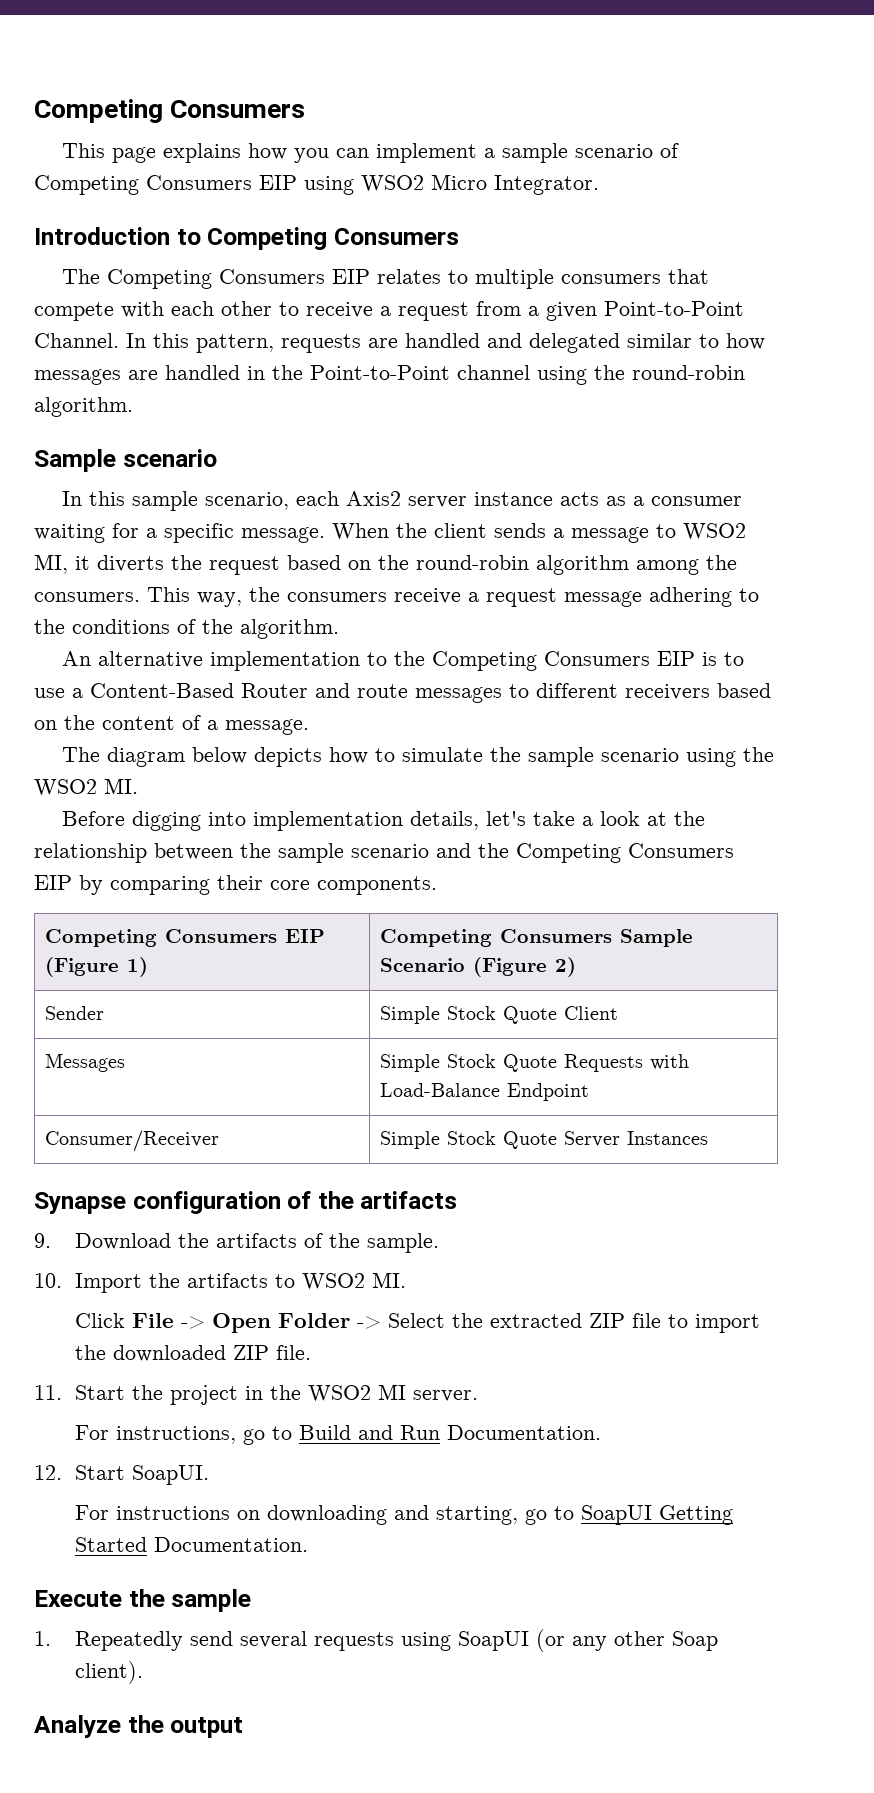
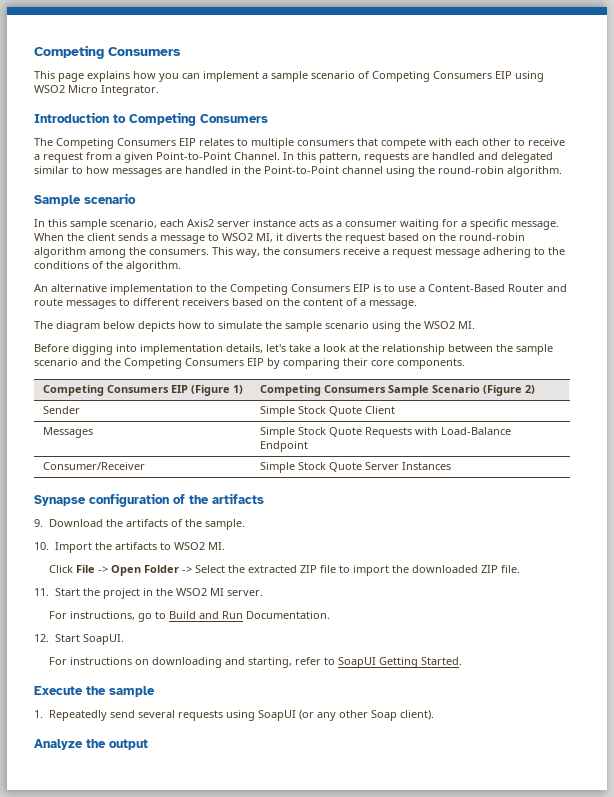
- For instructions on downloading and starting, go to SoapUI Getting Started Documentation.
+ For instructions on downloading and starting, refer to SoapUI Getting Started.

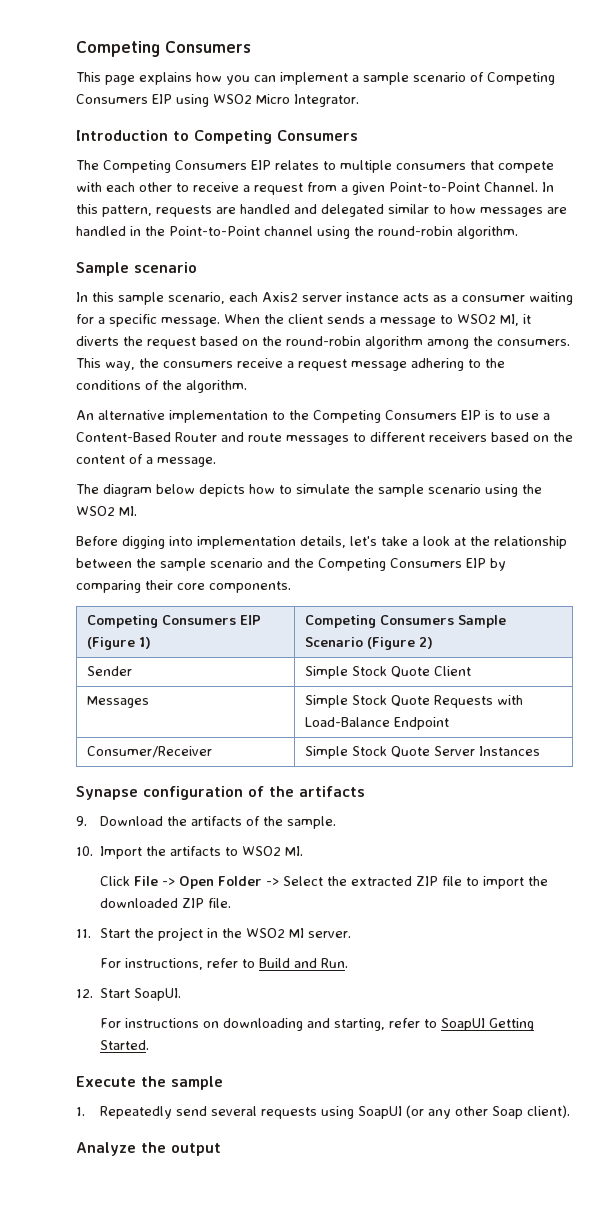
- For instructions, go to Build and Run Documentation.
+ For instructions, refer to Build and Run.

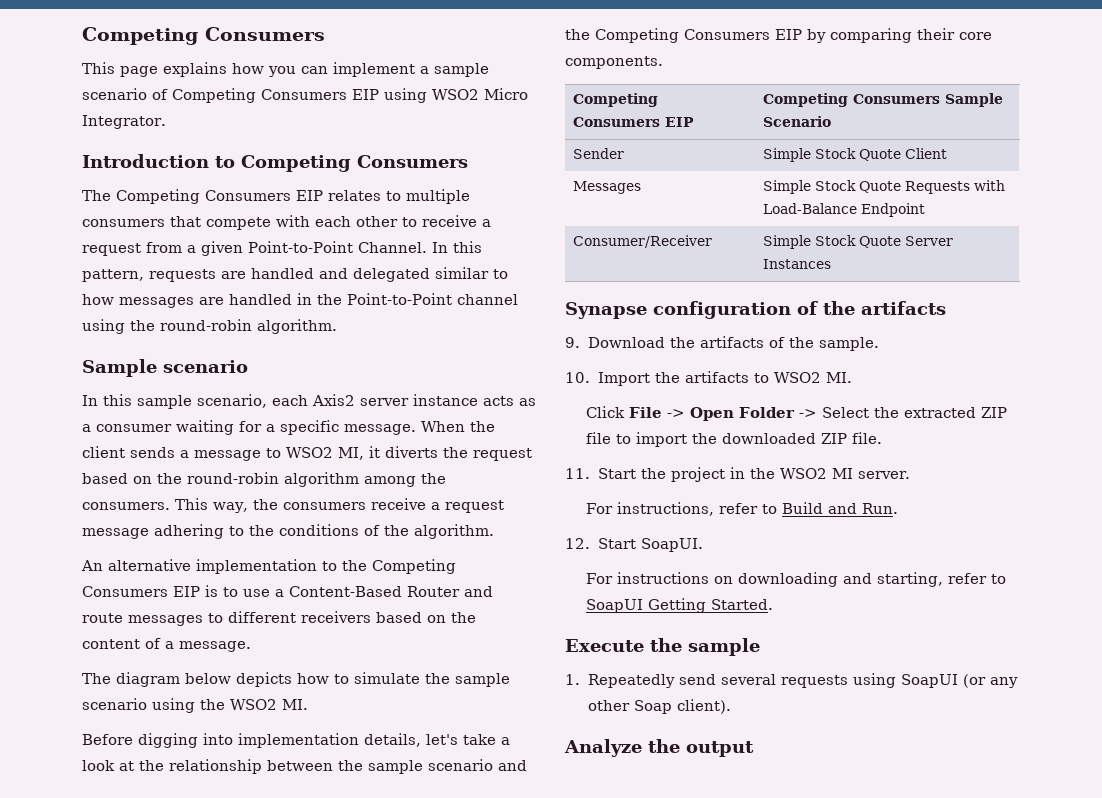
- Competing Consumers EIP (Figure 1) | Competing Consumers Sample Scenario (Figure 2)
+ Competing Consumers EIP | Competing Consumers Sample Scenario

